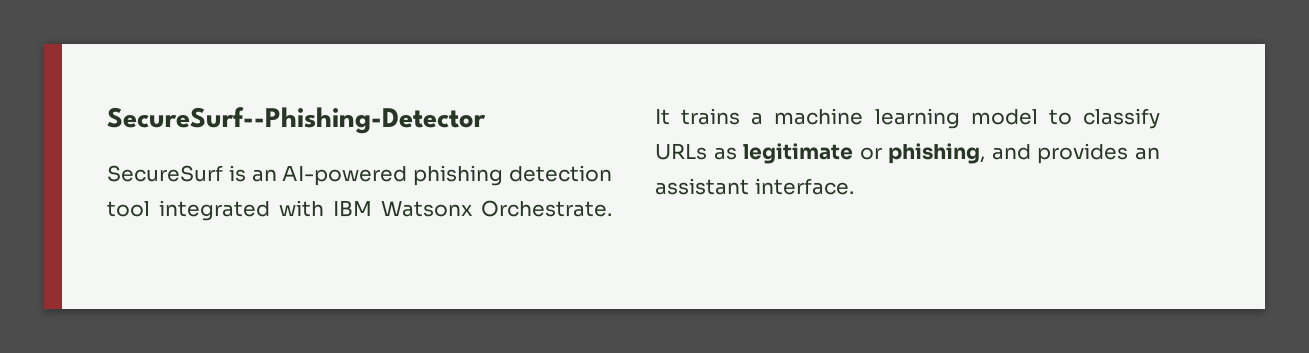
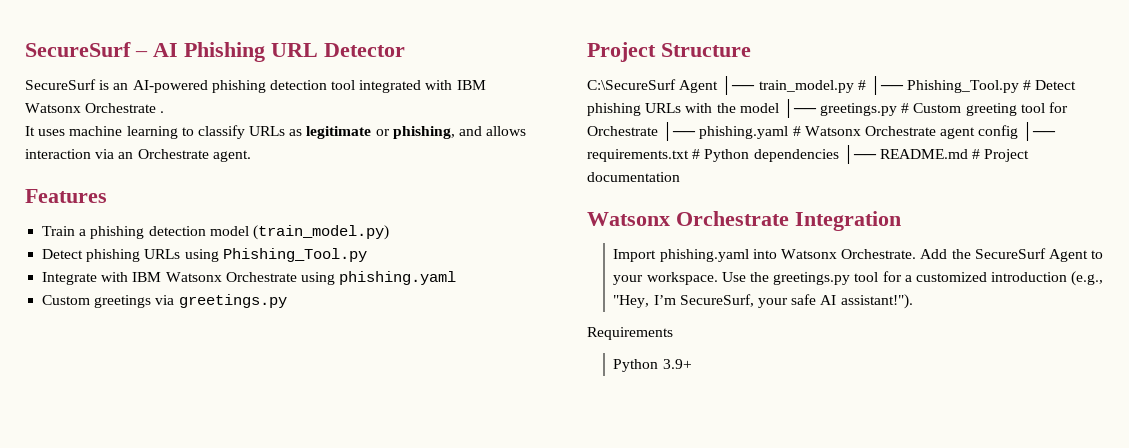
- SecureSurf--Phishing-Detector
+ SecureSurf – AI Phishing URL Detector
- SecureSurf is an AI-powered phishing detection tool integrated with IBM Watsonx Orchestrate. It trains a machine learning model to classify URLs as legitimate or phishing, and provides an assistant interface.
+ SecureSurf is an AI-powered phishing detection tool integrated with IBM Watsonx Orchestrate .
+ It uses machine learning to classify URLs as legitimate or phishing, and allows interaction via an Orchestrate agent.
+ Features
+ Train a phishing detection model (train_model.py)
+ Detect phishing URLs using Phishing_Tool.py
+ Integrate with IBM Watsonx Orchestrate using phishing.yaml
+ Custom greetings via greetings.py
+ Project Structure
+ C:\SecureSurf Agent │── train_model.py # │── Phishing_Tool.py # Detect phishing URLs with the model │── greetings.py # Custom greeting tool for Orchestrate │── phishing.yaml # Watsonx Orchestrate agent config │── requirements.txt # Python dependencies │── README.md # Project documentation
+ Watsonx Orchestrate Integration
+ Import phishing.yaml into Watsonx Orchestrate. Add the SecureSurf Agent to your workspace. Use the greetings.py tool for a customized introduction (e.g., "Hey, I’m SecureSurf, your safe AI assistant!").
+ Requirements
+ Python 3.9+

